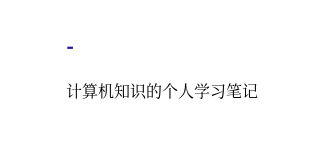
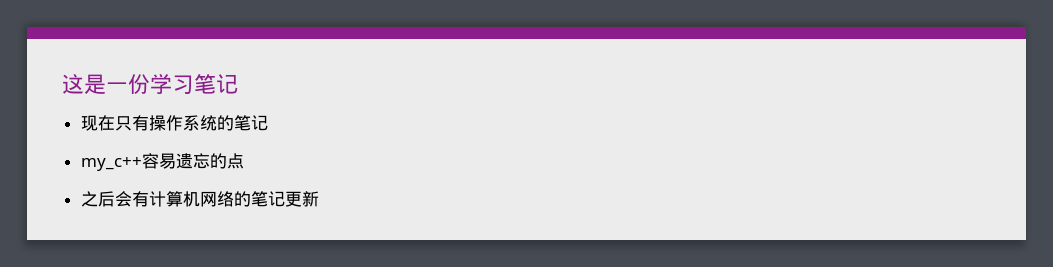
- -
- 计算机知识的个人学习笔记
+ 这是一份学习笔记
+ 现在只有操作系统的笔记
+ my_c++容易遗忘的点
+ 之后会有计算机网络的笔记更新

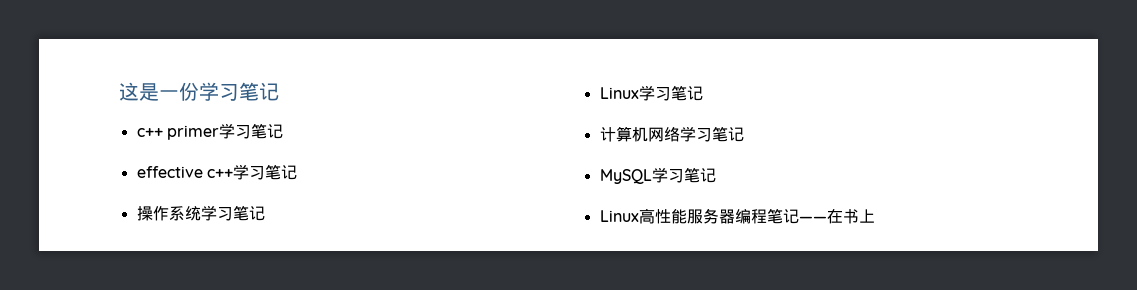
- 现在只有操作系统的笔记
- my_c++容易遗忘的点
- 之后会有计算机网络的笔记更新
+ c++ primer学习笔记
+ effective c++学习笔记
+ 操作系统学习笔记
+ Linux学习笔记
+ 计算机网络学习笔记
+ MySQL学习笔记
+ Linux高性能服务器编程笔记——在书上

